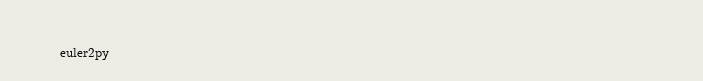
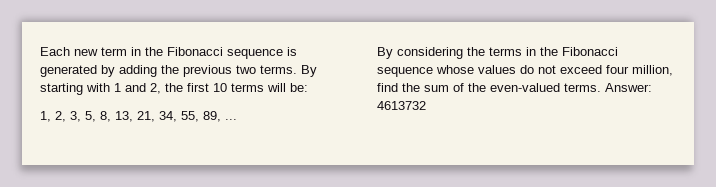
- euler2py
+ Each new term in the Fibonacci sequence is generated by adding the previous two terms. By starting with 1 and 2, the first 10 terms will be:
+ 1, 2, 3, 5, 8, 13, 21, 34, 55, 89, ...
+ By considering the terms in the Fibonacci sequence whose values do not exceed four million, find the sum of the even-valued terms. Answer: 4613732

